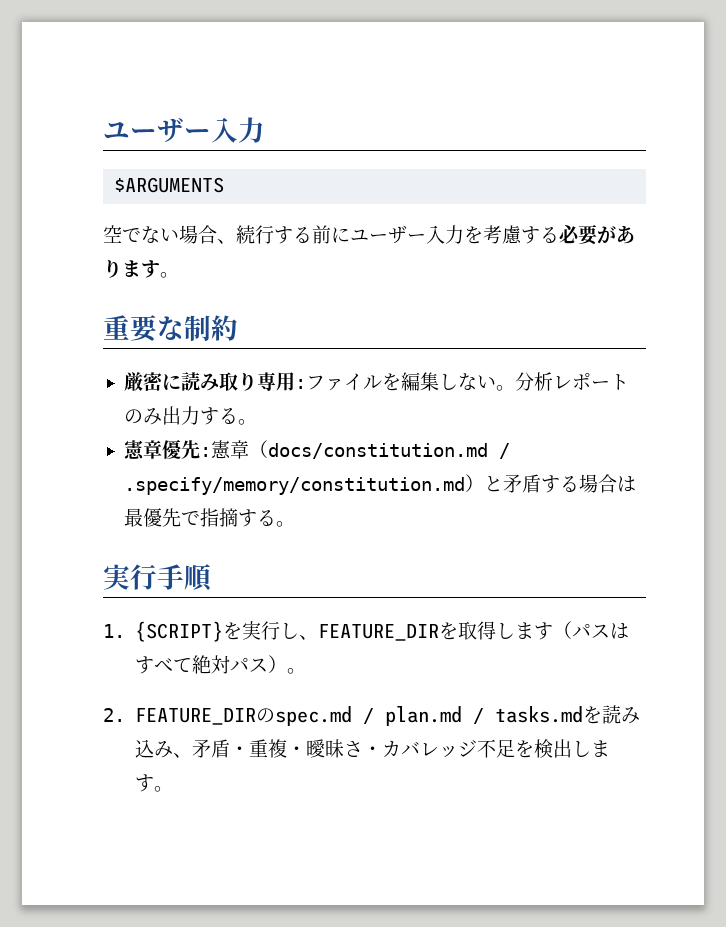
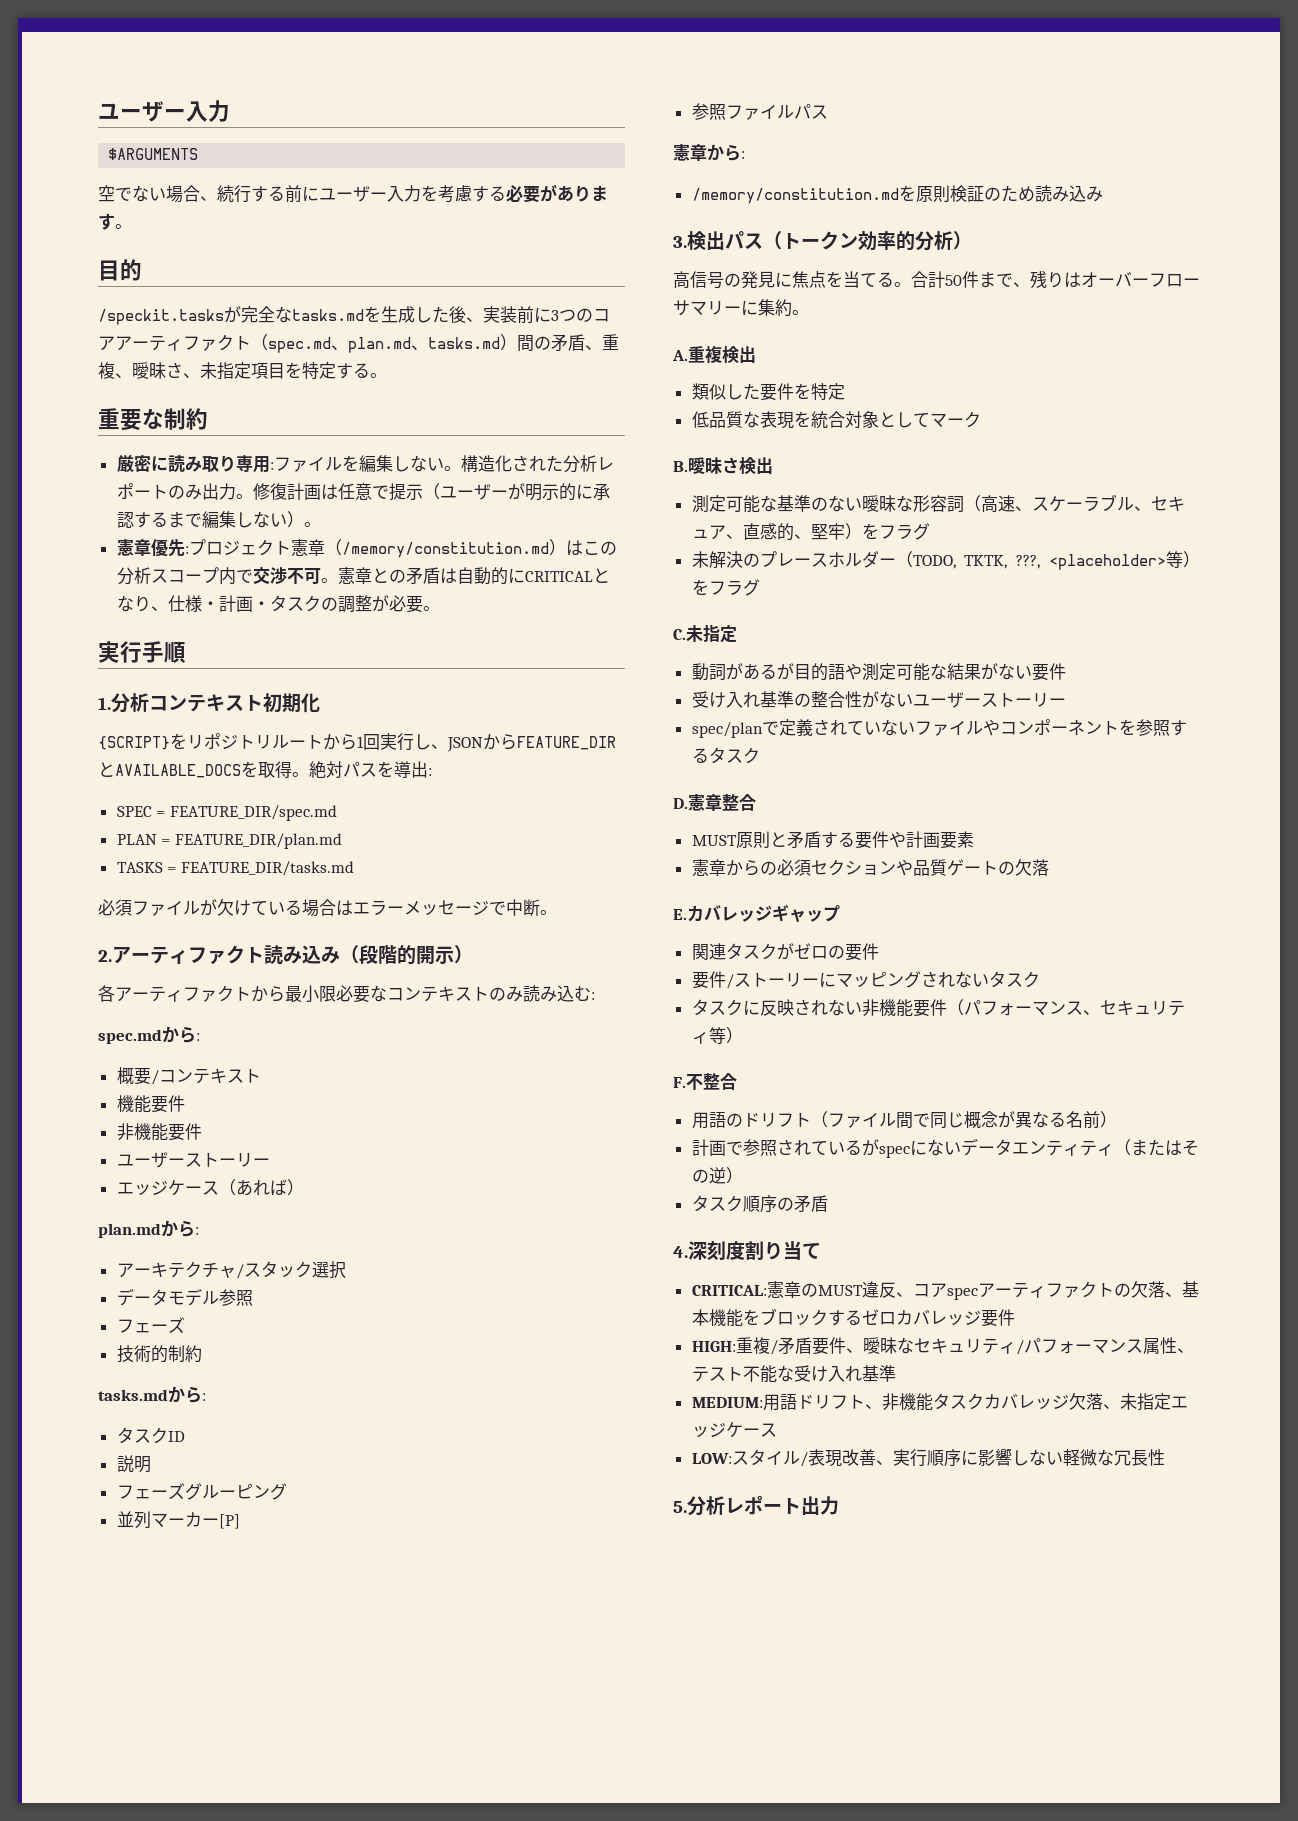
  空でない場合、続行する前にユーザー入力を考慮する必要があります。
+ 目的
+ /speckit.tasksが完全なtasks.mdを生成した後、実装前に3つのコアアーティファクト（spec.md、plan.md、tasks.md）間の矛盾、重複、曖昧さ、未指定項目を特定する。
- 分析レポートのみ出力する。
- 憲章優先:憲章（docs/constitution.md / .specify/memory/constitution.md）と矛盾する場合は最優先で指摘する。
+ 構造化された分析レポートのみ出力。修復計画は任意で提示（ユーザーが明示的に承認するまで編集しない）。
+ 憲章優先:プロジェクト憲章（/memory/constitution.md）はこの分析スコープ内で交渉不可。憲章との矛盾は自動的にCRITICALとなり、仕様・計画・タスクの調整が必要。
  実行手順
- 1. {SCRIPT}を実行し、FEATURE_DIRを取得します（パスはすべて絶対パス）。
- 2. FEATURE_DIRのspec.md / plan.md / tasks.mdを読み込み、矛盾・重複・曖昧さ・カバレッジ不足を検出します。
+ 1.分析コンテキスト初期化
+ {SCRIPT}をリポジトリルートから1回実行し、JSONからFEATURE_DIRとAVAILABLE_DOCSを取得。絶対パスを導出:
+ SPEC = FEATURE_DIR/spec.md
+ PLAN = FEATURE_DIR/plan.md
+ TASKS = FEATURE_DIR/tasks.md
+ 必須ファイルが欠けている場合はエラーメッセージで中断。
+ 2.アーティファクト読み込み（段階的開示）
+ 各アーティファクトから最小限必要なコンテキストのみ読み込む:
+ spec.mdから:
+ 概要/コンテキスト
+ 機能要件
+ 非機能要件
+ ユーザーストーリー
+ エッジケース（あれば）
+ plan.mdから:
+ アーキテクチャ/スタック選択
+ データモデル参照
+ フェーズ
+ 技術的制約
+ tasks.mdから:
+ タスクID
+ 説明
+ フェーズグルーピング
+ 並列マーカー[P]
+ 参照ファイルパス
+ 憲章から:
+ /memory/constitution.mdを原則検証のため読み込み
+ 3.検出パス（トークン効率的分析）
+ 高信号の発見に焦点を当てる。合計50件まで、残りはオーバーフローサマリーに集約。
+ A.重複検出
+ 類似した要件を特定
+ 低品質な表現を統合対象としてマーク
+ B.曖昧さ検出
+ 測定可能な基準のない曖昧な形容詞（高速、スケーラブル、セキュア、直感的、堅牢）をフラグ
+ 未解決のプレースホルダー（TODO, TKTK, ???, <placeholder>等）をフラグ
+ C.未指定
+ 動詞があるが目的語や測定可能な結果がない要件
+ 受け入れ基準の整合性がないユーザーストーリー
+ spec/planで定義されていないファイルやコンポーネントを参照するタスク
+ D.憲章整合
+ MUST原則と矛盾する要件や計画要素
+ 憲章からの必須セクションや品質ゲートの欠落
+ E.カバレッジギャップ
+ 関連タスクがゼロの要件
+ 要件/ストーリーにマッピングされないタスク
+ タスクに反映されない非機能要件（パフォーマンス、セキュリティ等）
+ F.不整合
+ 用語のドリフト（ファイル間で同じ概念が異なる名前）
+ 計画で参照されているがspecにないデータエンティティ（またはその逆）
+ タスク順序の矛盾
+ 4.深刻度割り当て
+ CRITICAL:憲章のMUST違反、コアspecアーティファクトの欠落、基本機能をブロックするゼロカバレッジ要件
+ HIGH:重複/矛盾要件、曖昧なセキュリティ/パフォーマンス属性、テスト不能な受け入れ基準
+ MEDIUM:用語ドリフト、非機能タスクカバレッジ欠落、未指定エッジケース
+ LOW:スタイル/表現改善、実行順序に影響しない軽微な冗長性
+ 5.分析レポート出力

